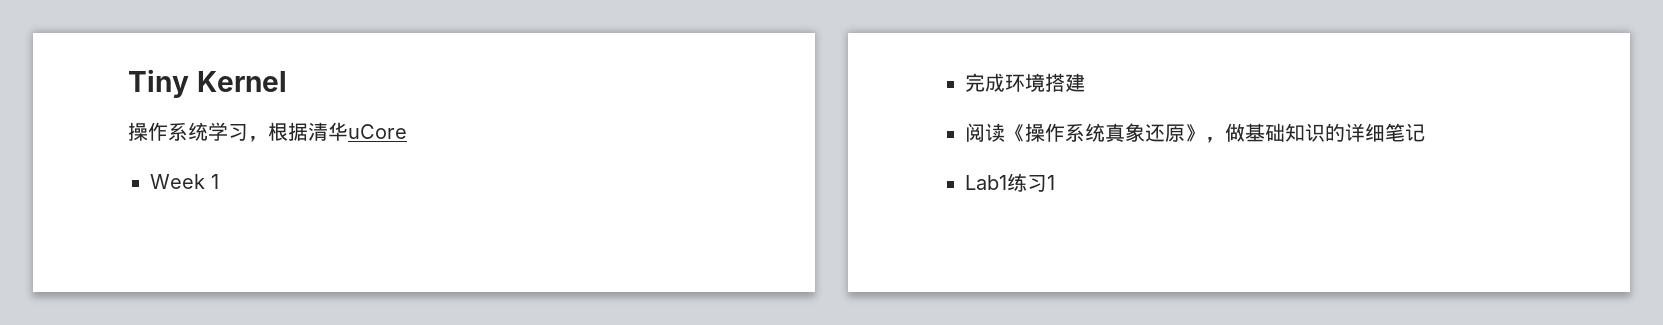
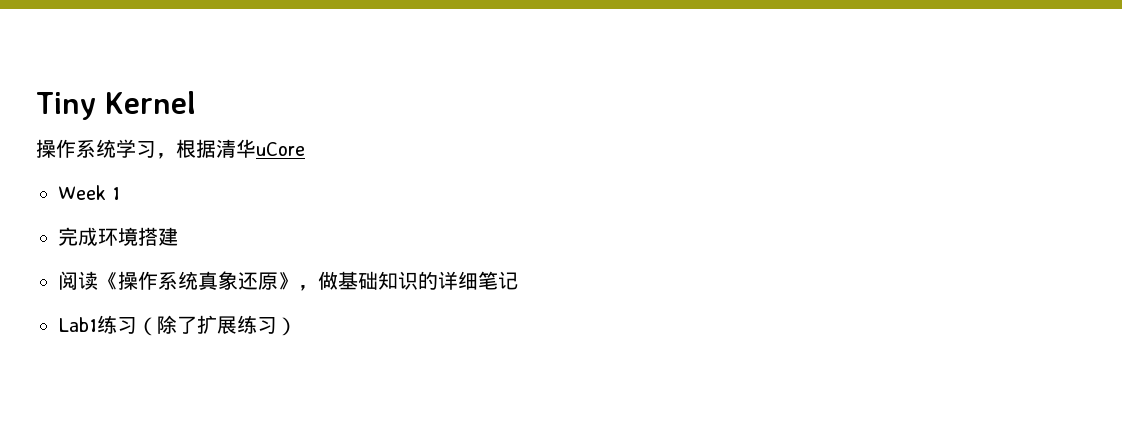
- Lab1练习1
+ Lab1练习（除了扩展练习）

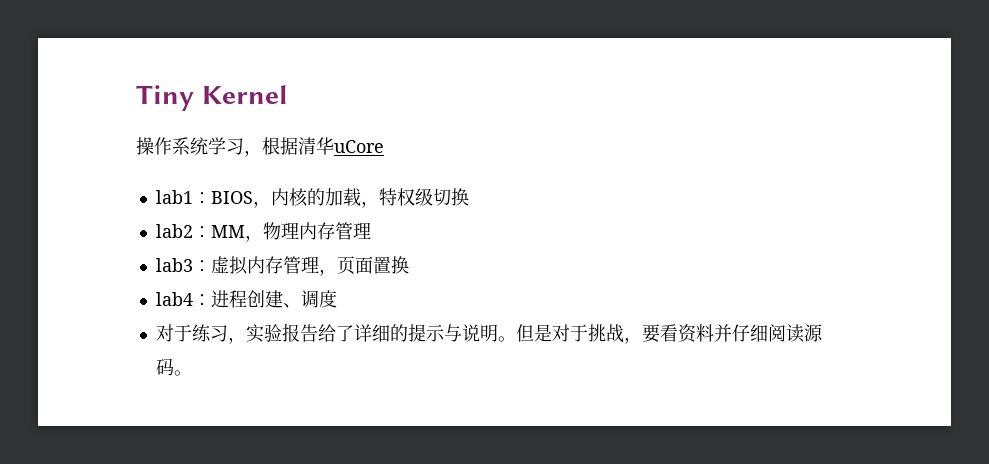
- Week 1
- 完成环境搭建
- 阅读《操作系统真象还原》，做基础知识的详细笔记
- Lab1练习（除了扩展练习）
+ lab1：BIOS，内核的加载，特权级切换
+ lab2：MM，物理内存管理
+ lab3：虚拟内存管理，页面置换
+ lab4：进程创建、调度
+ 对于练习，实验报告给了详细的提示与说明。但是对于挑战，要看资料并仔细阅读源码。

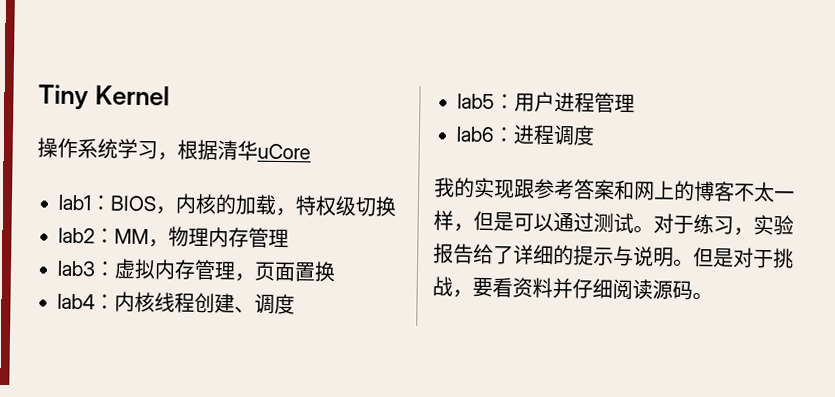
- lab4：进程创建、调度
+ lab4：内核线程创建、调度
+ lab5：用户进程管理
+ lab6：进程调度
+ 我的实现跟参考答案和网上的博客不太一样，但是可以通过测试。

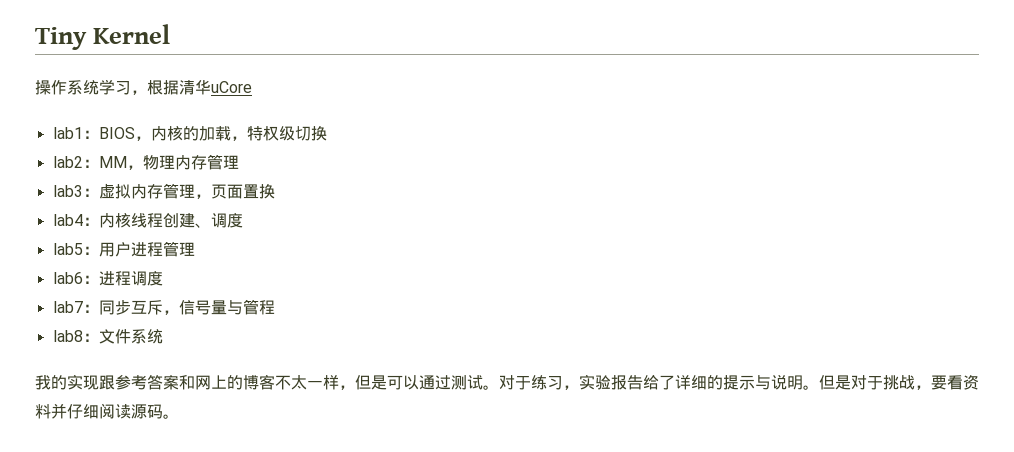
+ lab7：同步互斥，信号量与管程
+ lab8：文件系统

